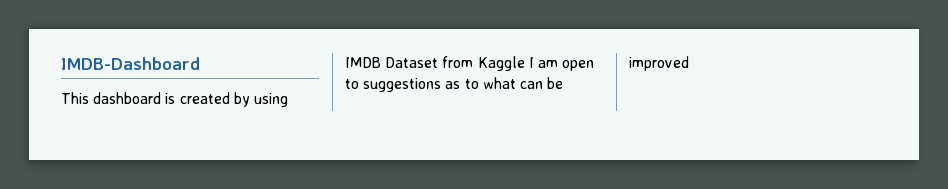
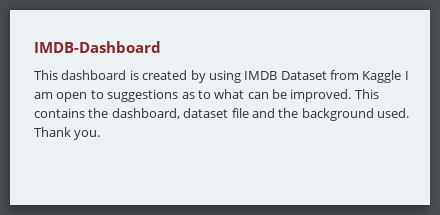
- This dashboard is created by using IMDB Dataset from Kaggle I am open to suggestions as to what can be improved
+ This dashboard is created by using IMDB Dataset from Kaggle I am open to suggestions as to what can be improved. This contains the dashboard, dataset file and the background used. Thank you.

